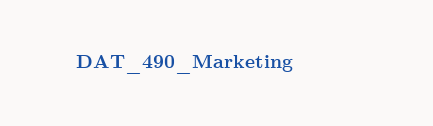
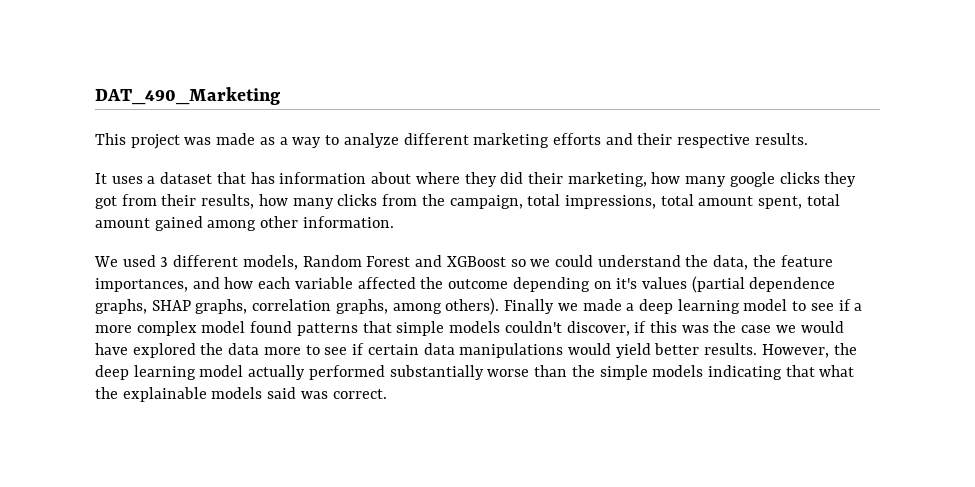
+ This project was made as a way to analyze different marketing efforts and their respective results.
+ It uses a dataset that has information about where they did their marketing, how many google clicks they got from their results, how many clicks from the campaign, total impressions, total amount spent, total amount gained among other information.
+ We used 3 different models, Random Forest and XGBoost so we could understand the data, the feature importances, and how each variable affected the outcome depending on it's values (partial dependence graphs, SHAP graphs, correlation graphs, among others). Finally we made a deep learning model to see if a more complex model found patterns that simple models couldn't discover, if this was the case we would have explored the data more to see if certain data manipulations would yield better results. However, the deep learning model actually performed substantially worse than the simple models indicating that what the explainable models said was correct.

